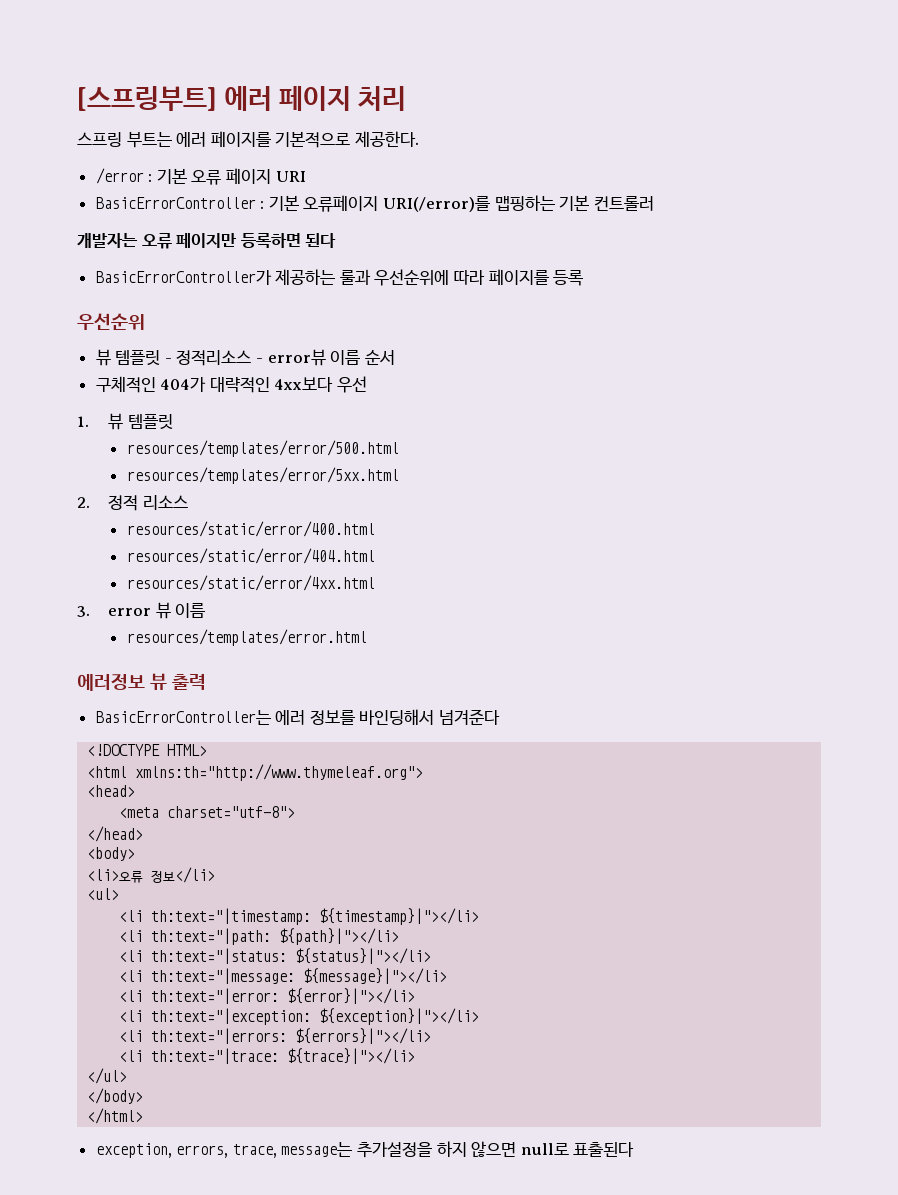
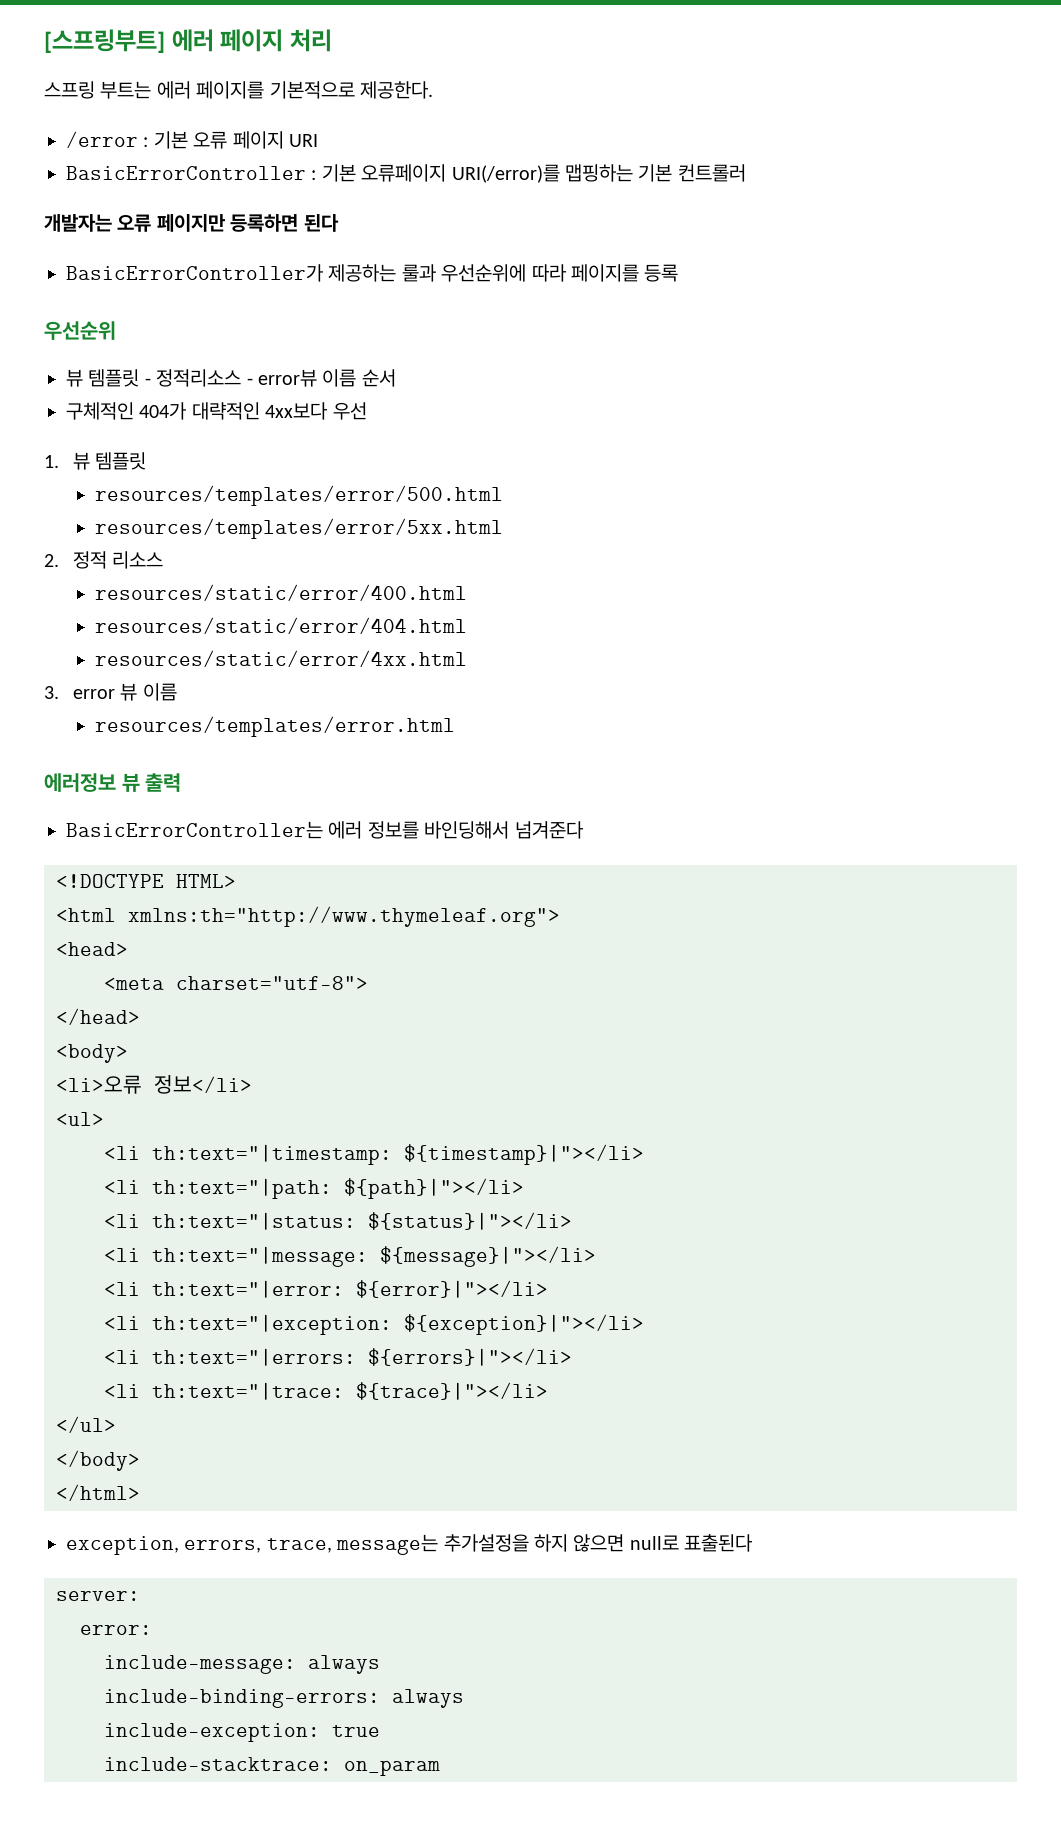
+ server:
+ error:
+ include-message: always
+ include-binding-errors: always
+ include-exception: true
+ include-stacktrace: on_param

